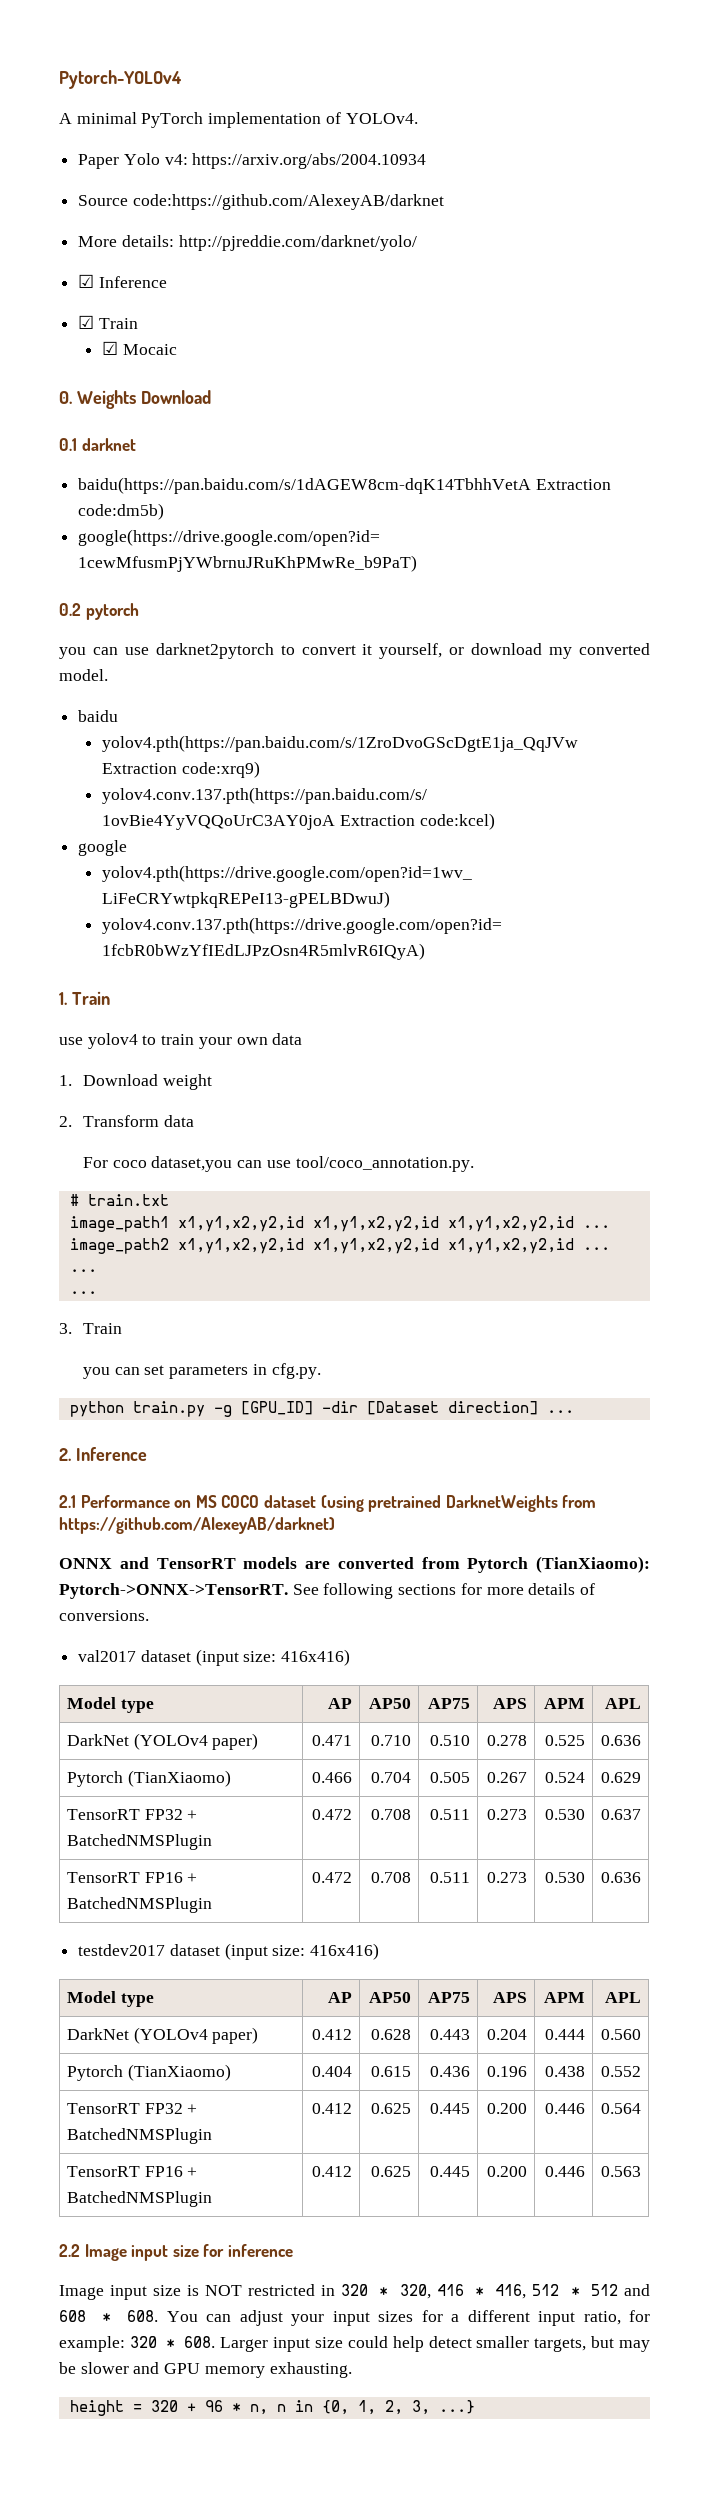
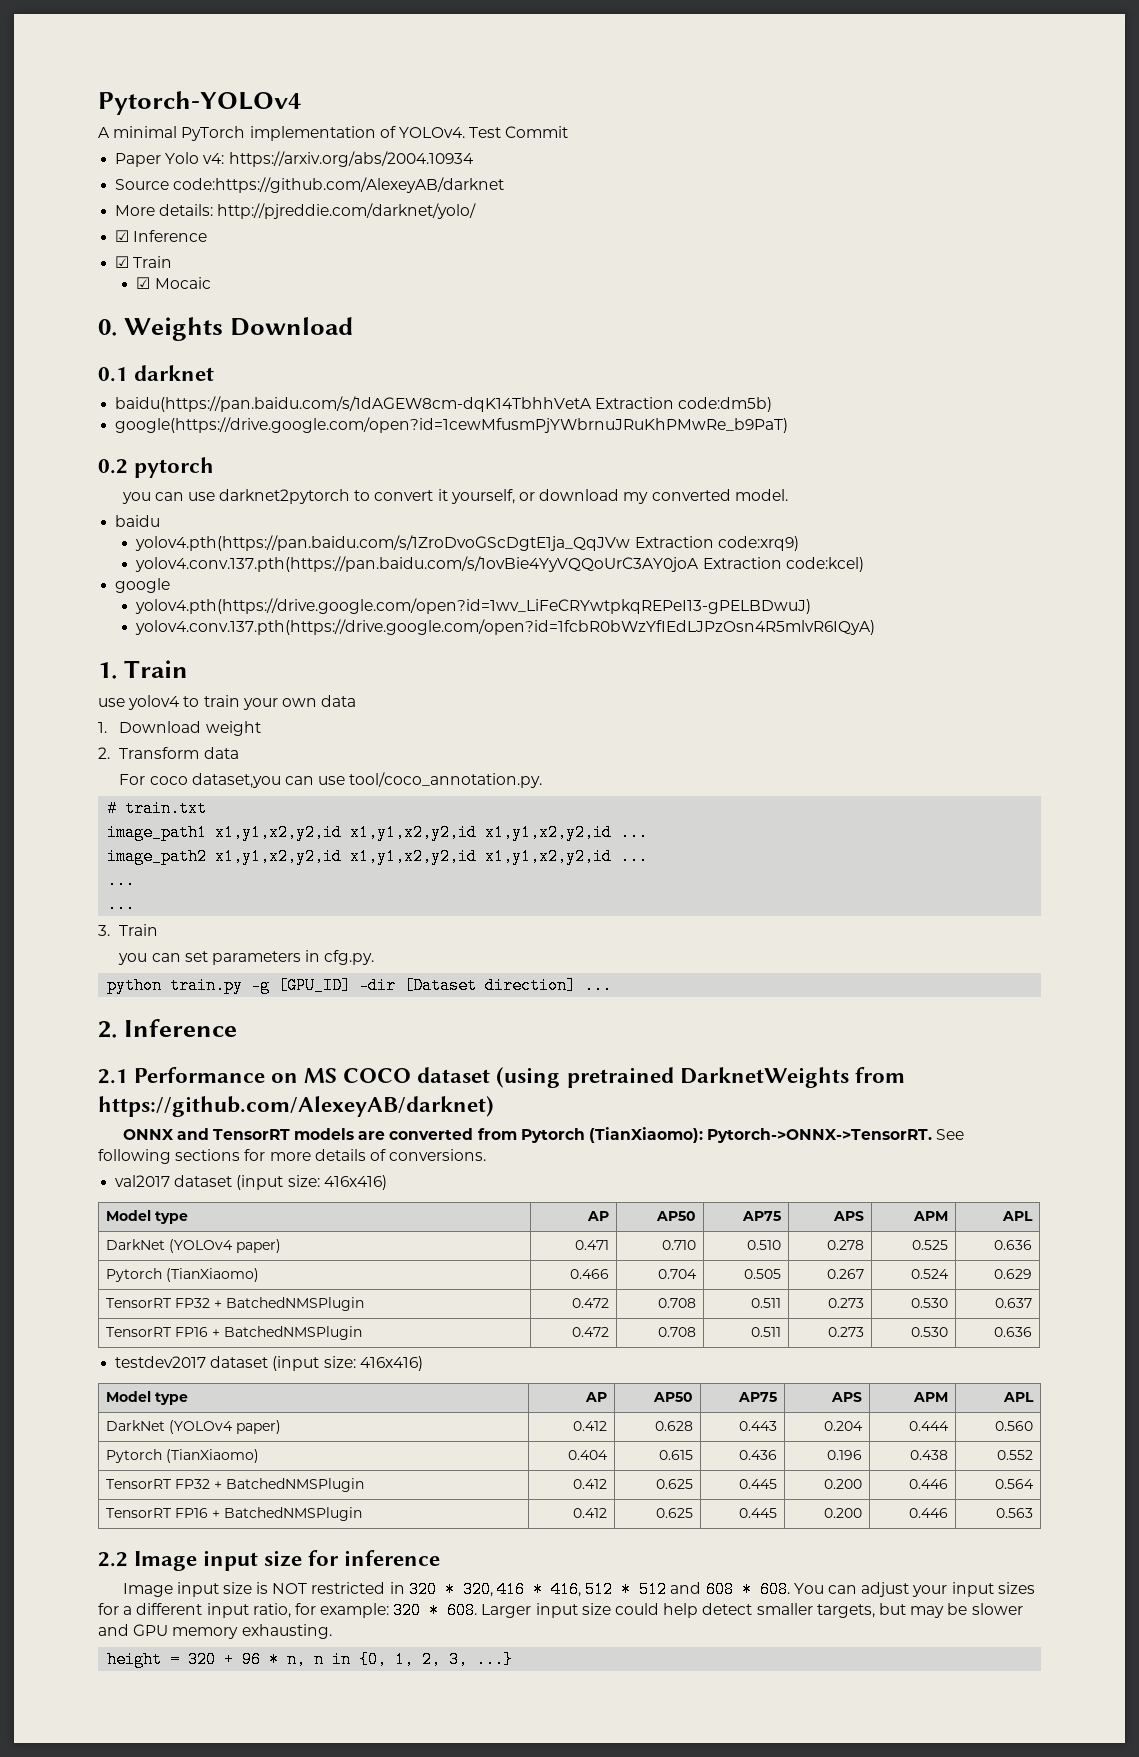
+ Test Commit

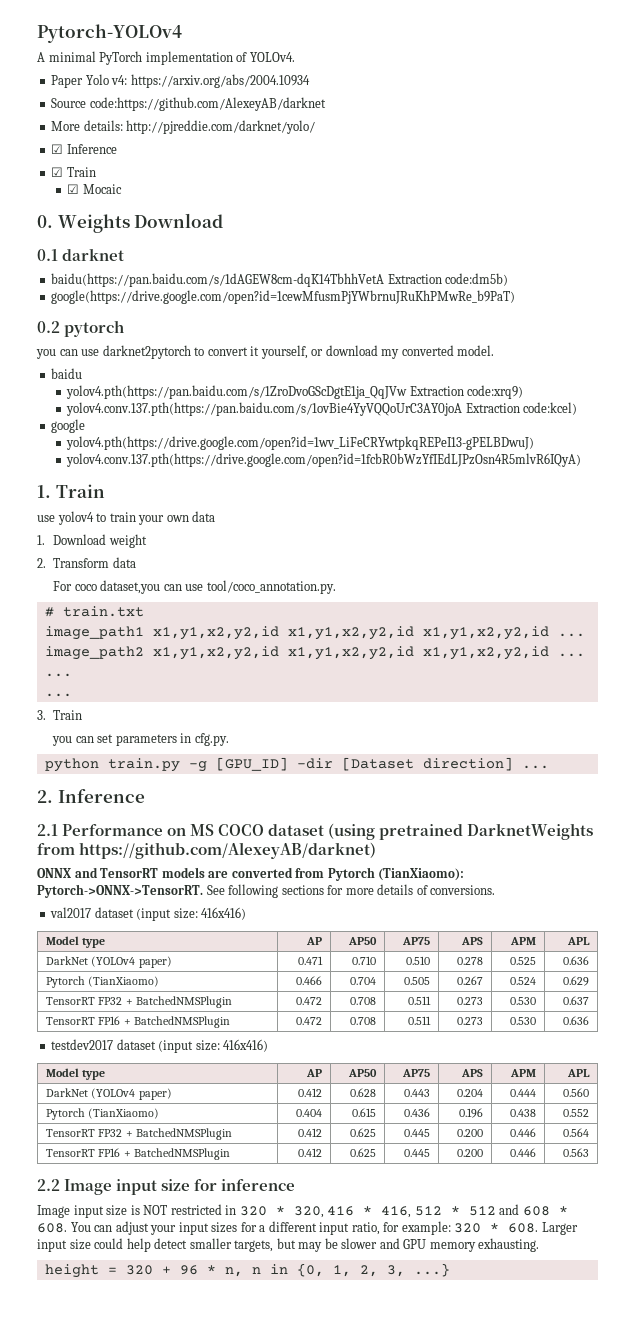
- Test Commit

